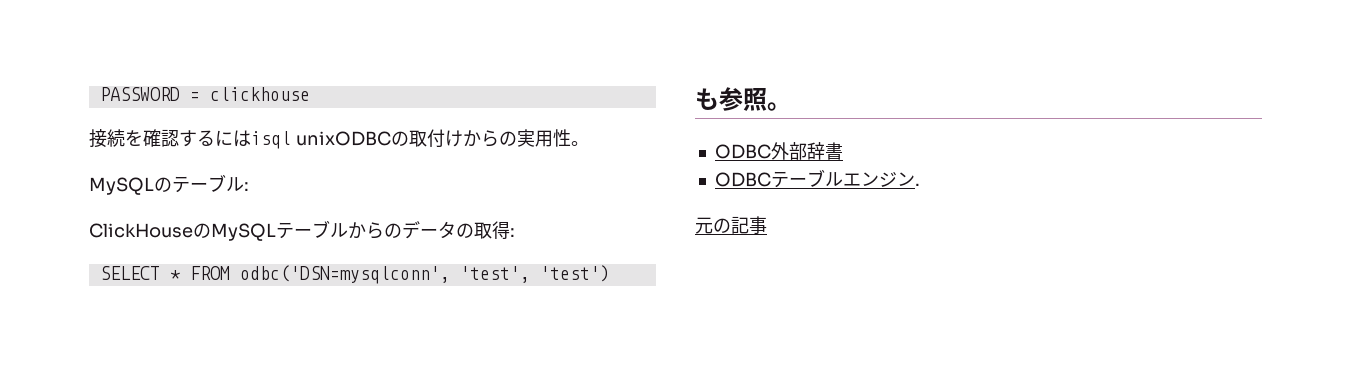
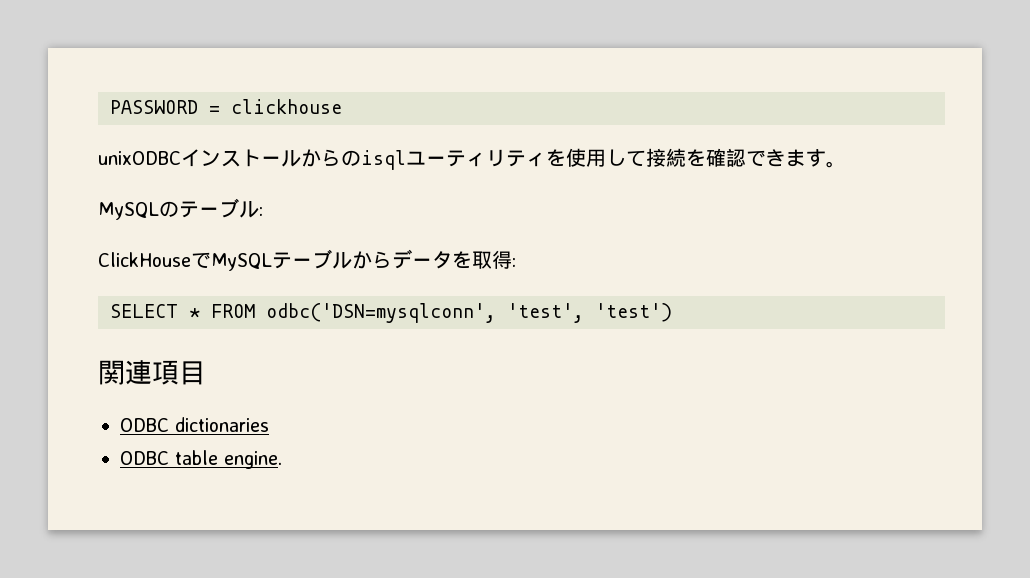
- 接続を確認するにはisql unixODBCの取付けからの実用性。
+ unixODBCインストールからのisqlユーティリティを使用して接続を確認できます。
- ClickHouseのMySQLテーブルからのデータの取得:
+ ClickHouseでMySQLテーブルからデータを取得:
- も参照。
- ODBC外部辞書
- ODBCテーブルエンジン.
- 元の記事
+ 関連項目
+ ODBC dictionaries
+ ODBC table engine.

